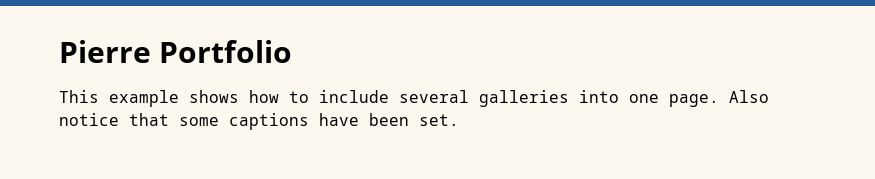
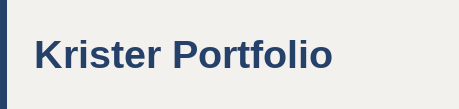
- Pierre Portfolio
+ Krister Portfolio
- This example shows how to include several galleries into one page. Also notice that some captions have been set.

